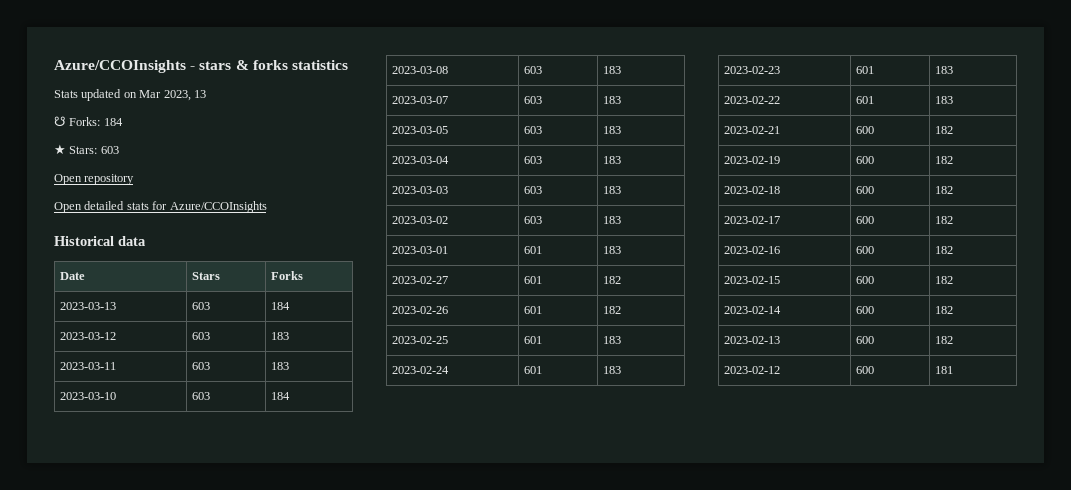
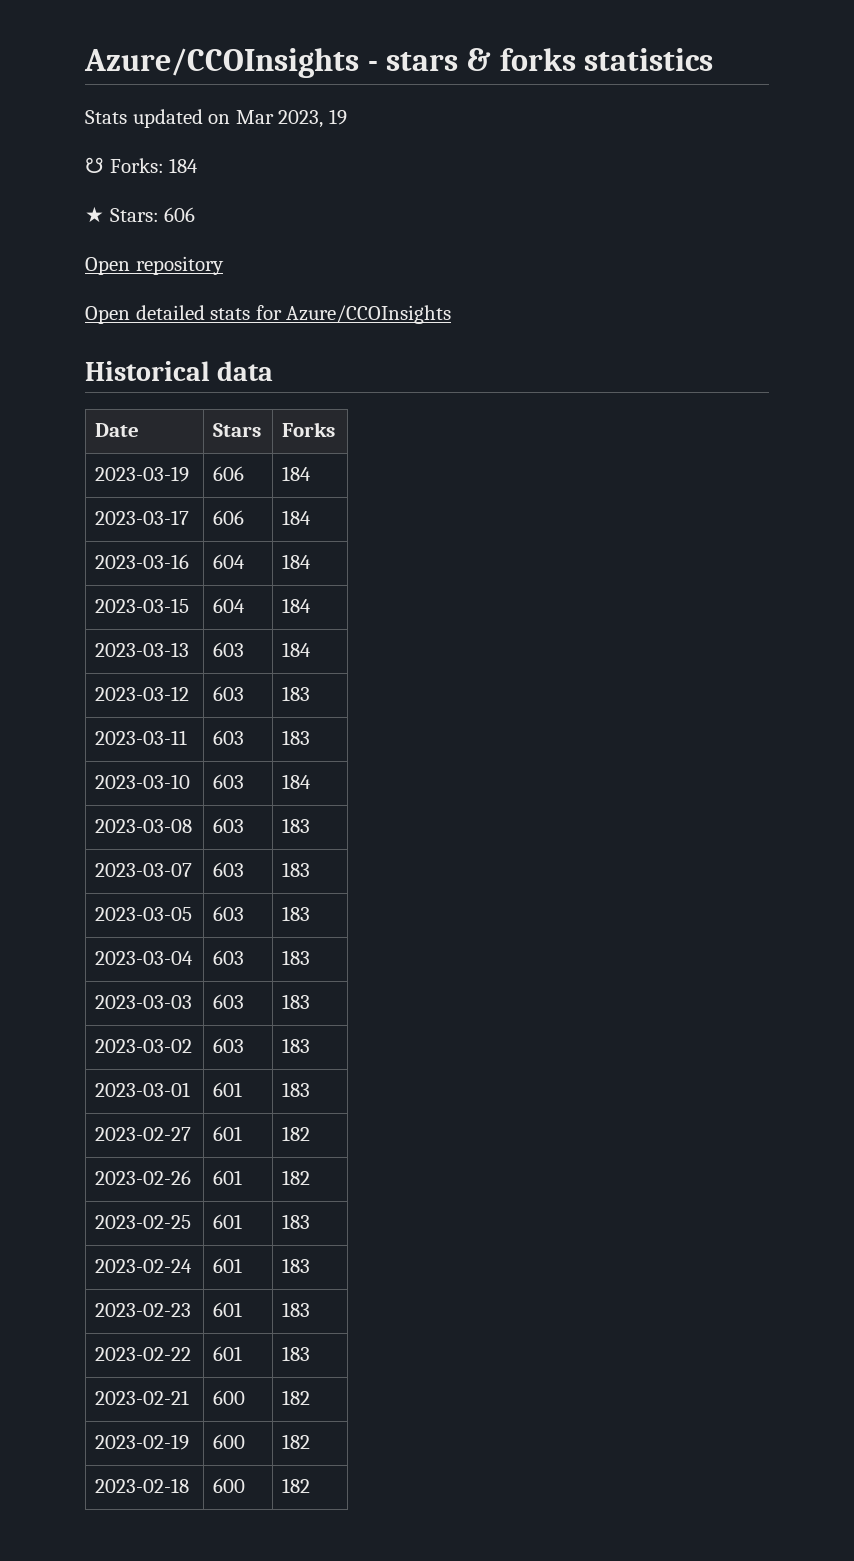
- Stats updated on Mar 2023, 13
+ Stats updated on Mar 2023, 19
- ★ Stars: 603
+ ★ Stars: 606
+ 2023-03-19 | 606 | 184
+ 2023-03-17 | 606 | 184
+ 2023-03-16 | 604 | 184
+ 2023-03-15 | 604 | 184
- 2023-02-17 | 600 | 182
- 2023-02-16 | 600 | 182
- 2023-02-15 | 600 | 182
- 2023-02-14 | 600 | 182
- 2023-02-13 | 600 | 182
- 2023-02-12 | 600 | 181

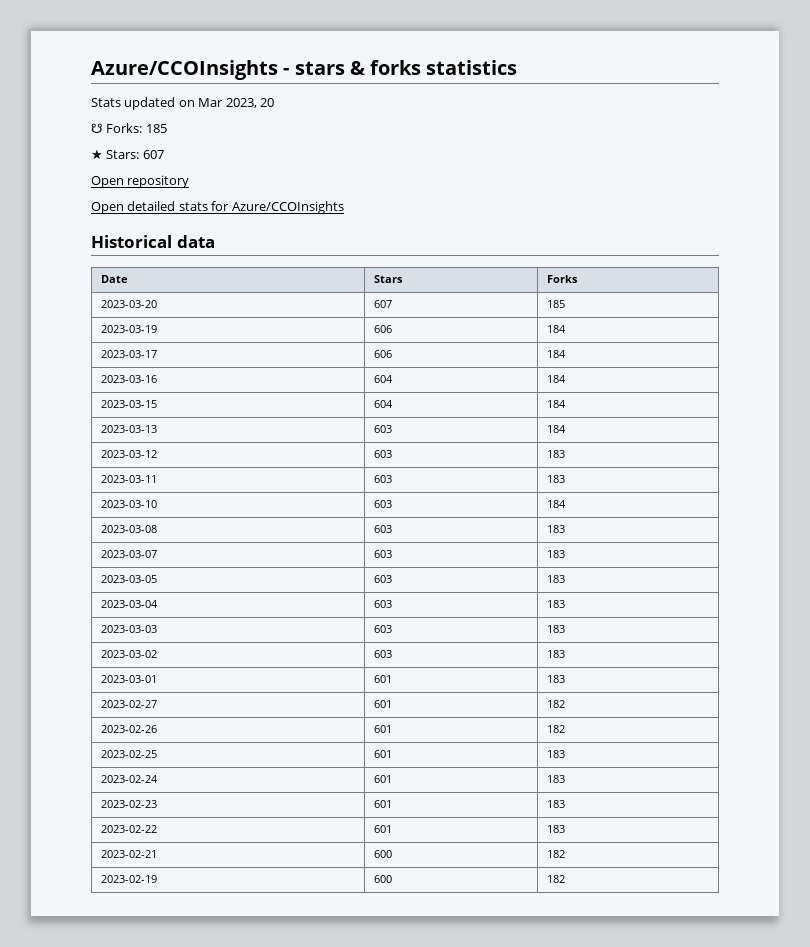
- Stats updated on Mar 2023, 19
+ Stats updated on Mar 2023, 20
- ☋ Forks: 184
+ ☋ Forks: 185
- ★ Stars: 606
+ ★ Stars: 607
+ 2023-03-20 | 607 | 185
- 2023-02-18 | 600 | 182

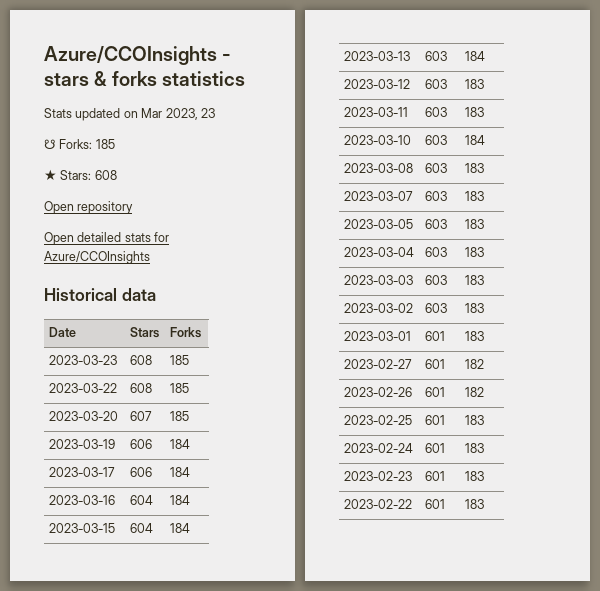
- Stats updated on Mar 2023, 20
+ Stats updated on Mar 2023, 23
- ★ Stars: 607
+ ★ Stars: 608
+ 2023-03-23 | 608 | 185
+ 2023-03-22 | 608 | 185
- 2023-02-21 | 600 | 182
- 2023-02-19 | 600 | 182

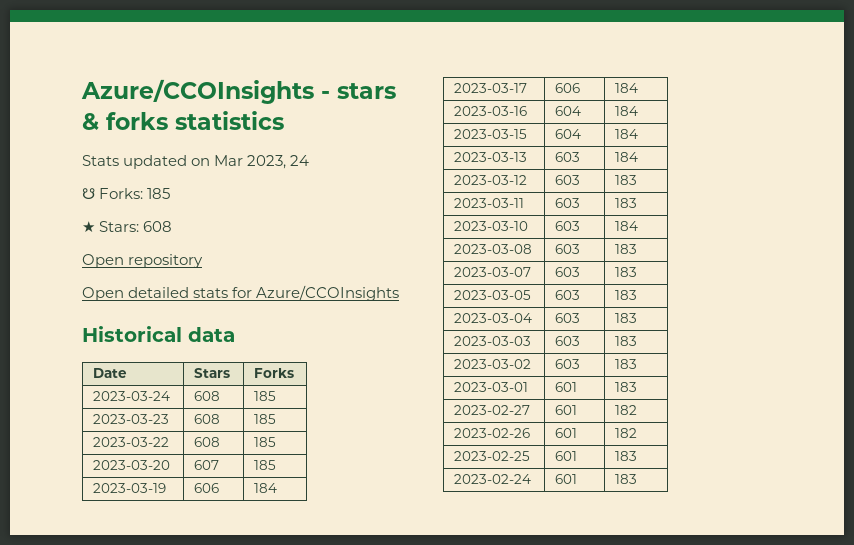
- Stats updated on Mar 2023, 23
+ Stats updated on Mar 2023, 24
+ 2023-03-24 | 608 | 185
- 2023-02-23 | 601 | 183
- 2023-02-22 | 601 | 183

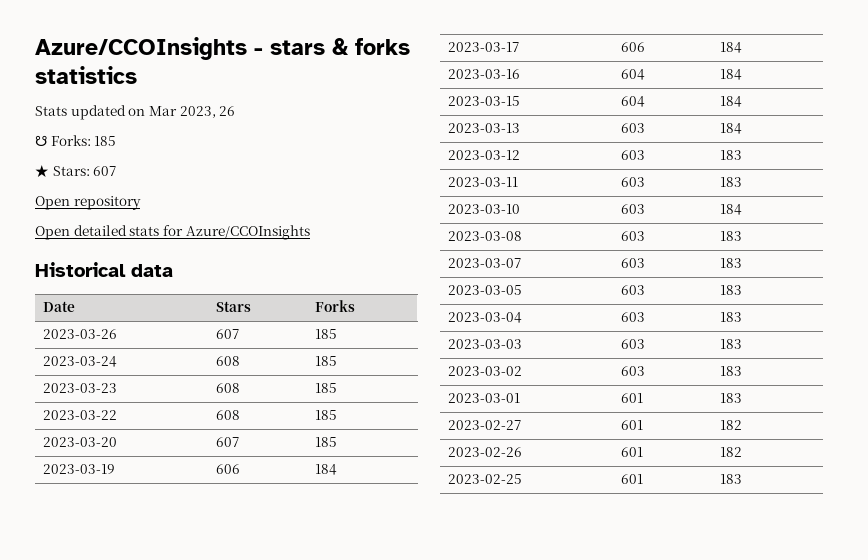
- Stats updated on Mar 2023, 24
+ Stats updated on Mar 2023, 26
- ★ Stars: 608
+ ★ Stars: 607
+ 2023-03-26 | 607 | 185
- 2023-02-24 | 601 | 183

